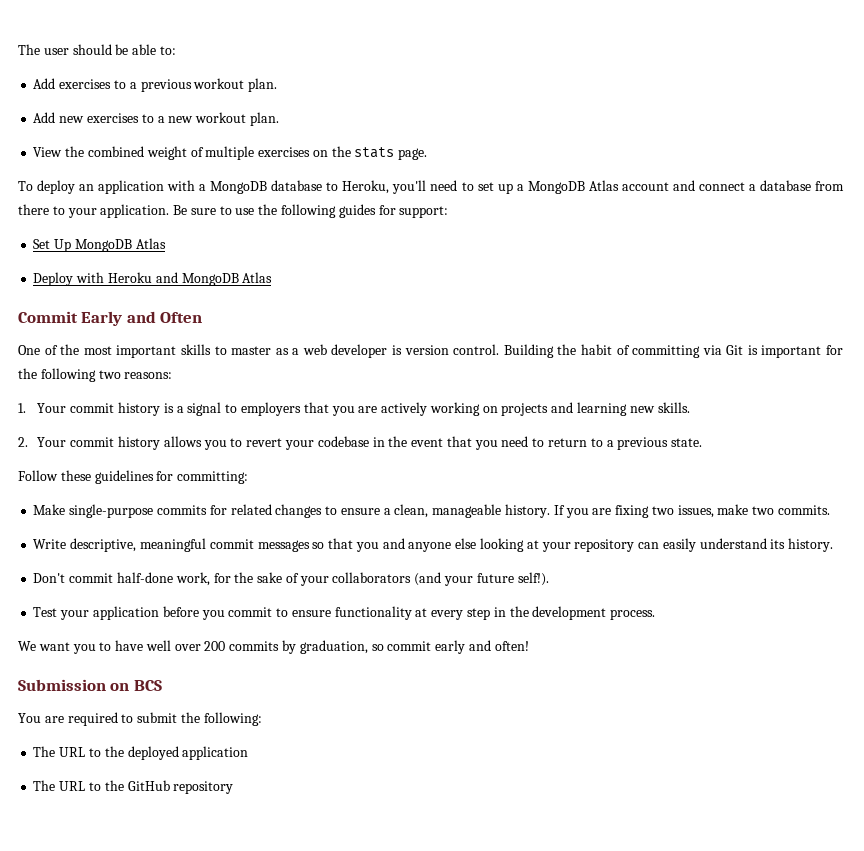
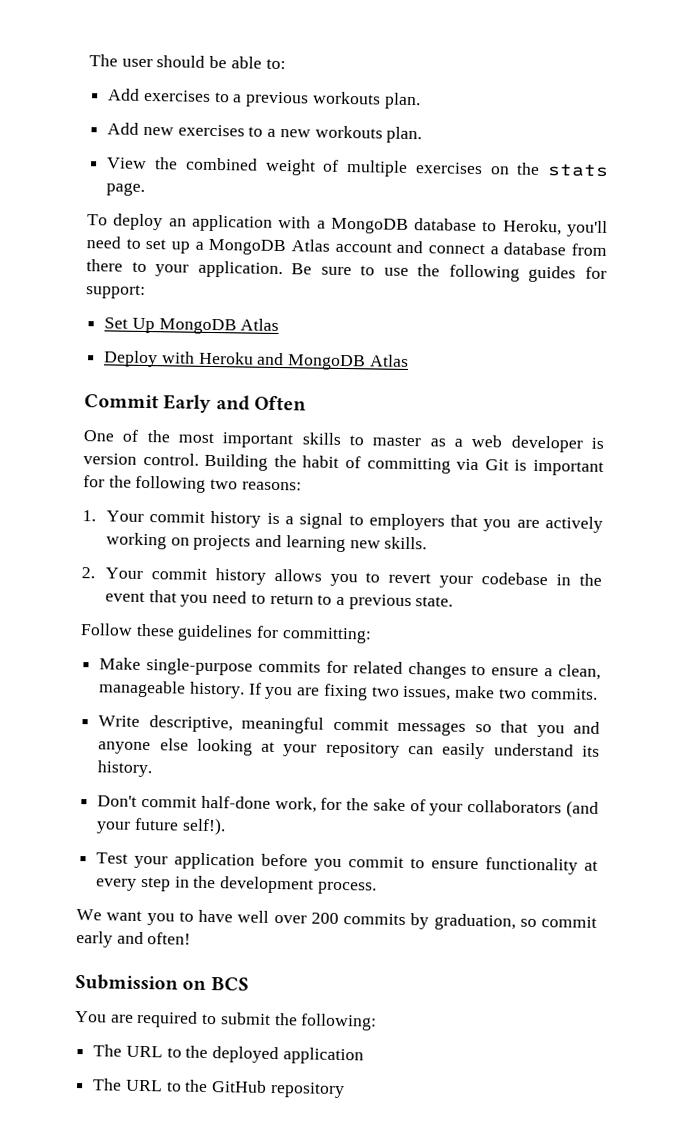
- Add exercises to a previous workout plan.
+ Add exercises to a previous workouts plan.
- Add new exercises to a new workout plan.
+ Add new exercises to a new workouts plan.

